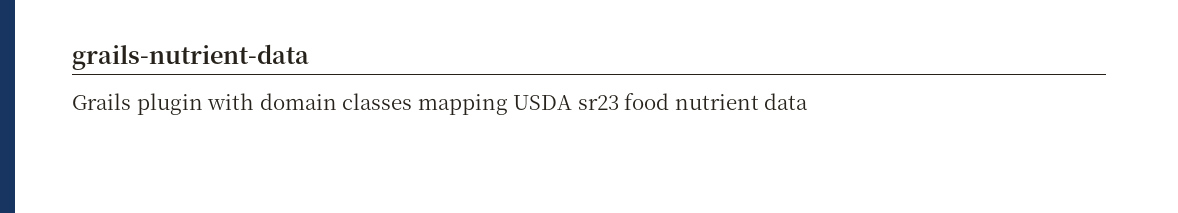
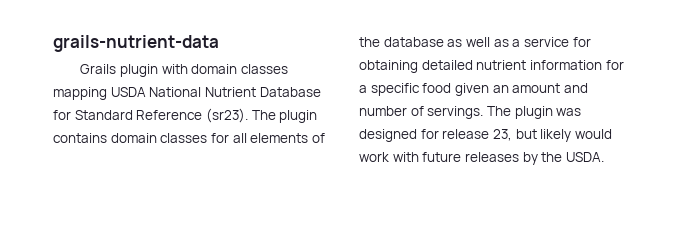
- Grails plugin with domain classes mapping USDA sr23 food nutrient data
+ Grails plugin with domain classes mapping USDA National Nutrient Database for Standard Reference (sr23). The plugin contains domain classes for all elements of the database as well as a service for obtaining detailed nutrient information for a specific food given an amount and number of servings. The plugin was designed for release 23, but likely would work with future releases by the USDA.

